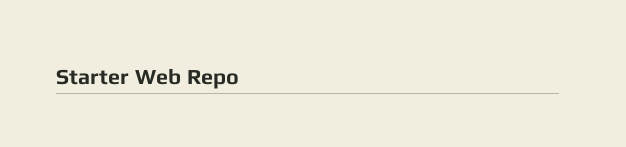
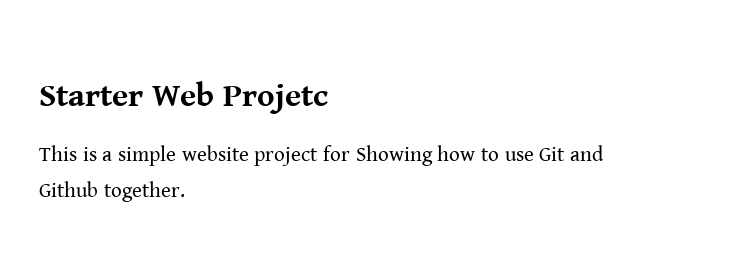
- Starter Web Repo
+ Starter Web Projetc
+ This is a simple website project for Showing how to use Git and Github together.

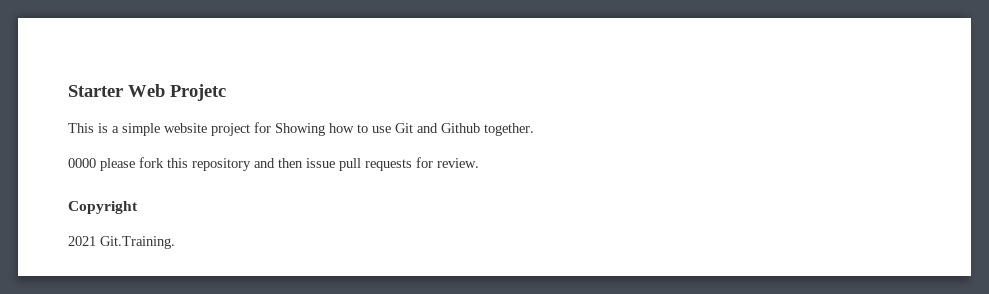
+ 0000 please fork this repository and then issue pull requests for review.
+ Copyright
+ 2021 Git.Training.

